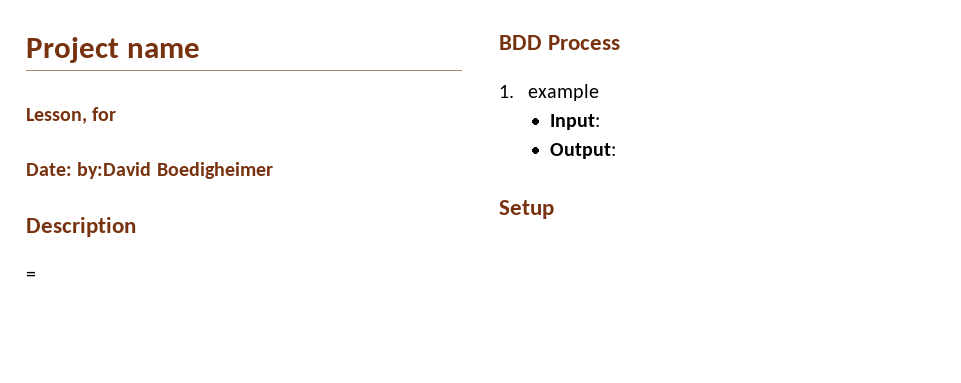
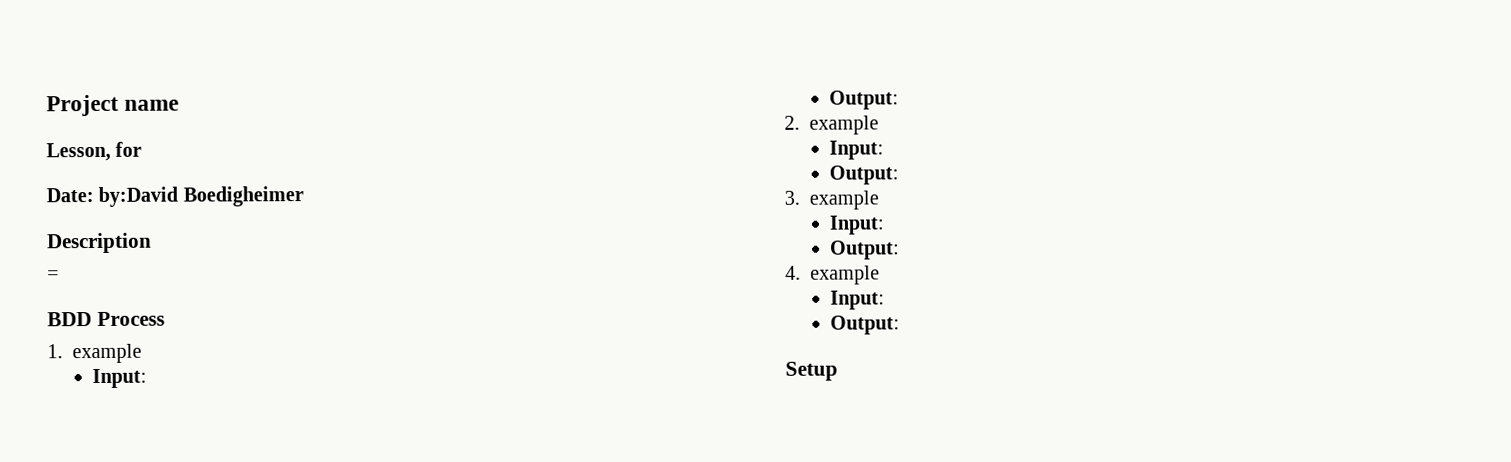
+ 2. example
+ Input:
+ Output:
+ 3. example
+ Input:
+ Output:
+ 4. example
+ Input:
+ Output:

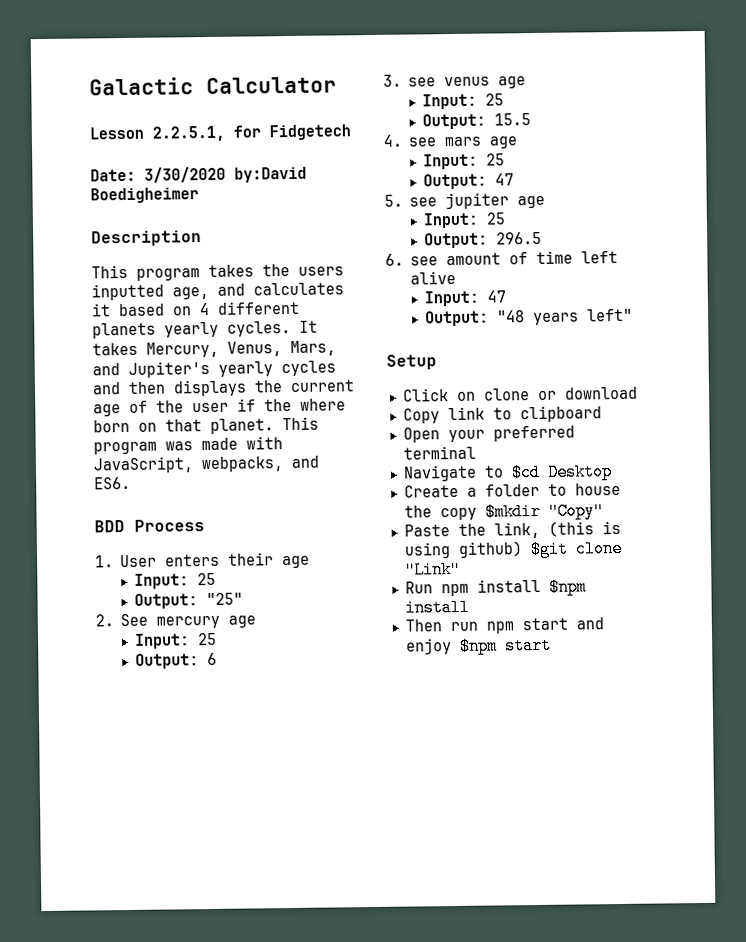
- Project name
- Lesson, for
+ Galactic Calculator
+ Lesson 2.2.5.1, for Fidgetech
- Date: by:David Boedigheimer
+ Date: 3/30/2020 by:David Boedigheimer
- =
+ This program takes the users inputted age, and calculates it based on 4 different planets yearly cycles. It takes Mercury, Venus, Mars, and Jupiter's yearly cycles and then displays the current age of the user if the where born on that planet. This program was made with JavaScript, webpacks, and ES6.
- 1. example
- Input:
- Output:
+ 1. User enters their age
+ Input: 25
+ Output: "25"
- 2. example
- Input:
- Output:
+ 2. See mercury age
+ Input: 25
+ Output: 6
- 3. example
- Input:
- Output:
+ 3. see venus age
+ Input: 25
+ Output: 15.5
- 4. example
- Input:
- Output:
+ 4. see mars age
+ Input: 25
+ Output: 47
+ 5. see jupiter age
+ Input: 25
+ Output: 296.5
+ 6. see amount of time left alive
+ Input: 47
+ Output: "48 years left"
  Setup
+ Click on clone or download
+ Copy link to clipboard
+ Open your preferred terminal
+ Navigate to $cd Desktop
+ Create a folder to house the copy $mkdir "Copy"
+ Paste the link, (this is using github) $git clone "Link"
+ Run npm install $npm install
+ Then run npm start and enjoy $npm start

